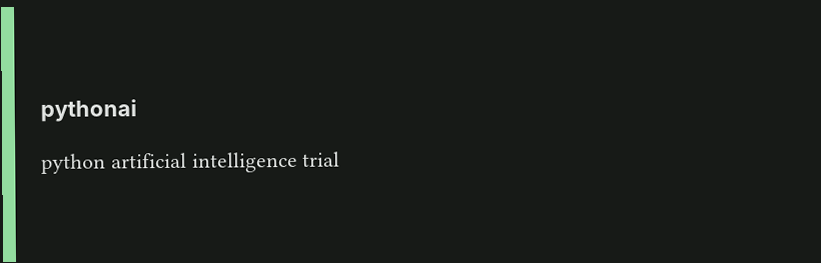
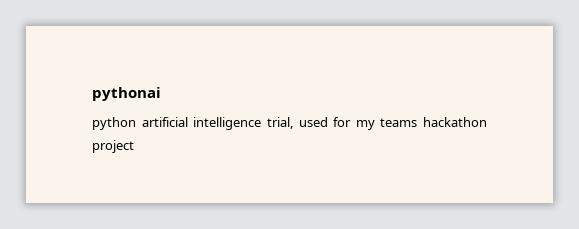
- python artificial intelligence trial
+ python artificial intelligence trial, used for my teams hackathon project

